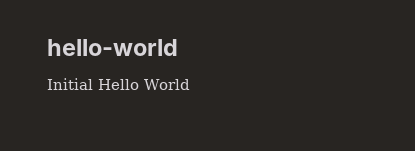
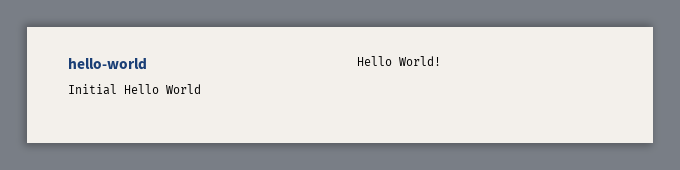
+ Hello World!

